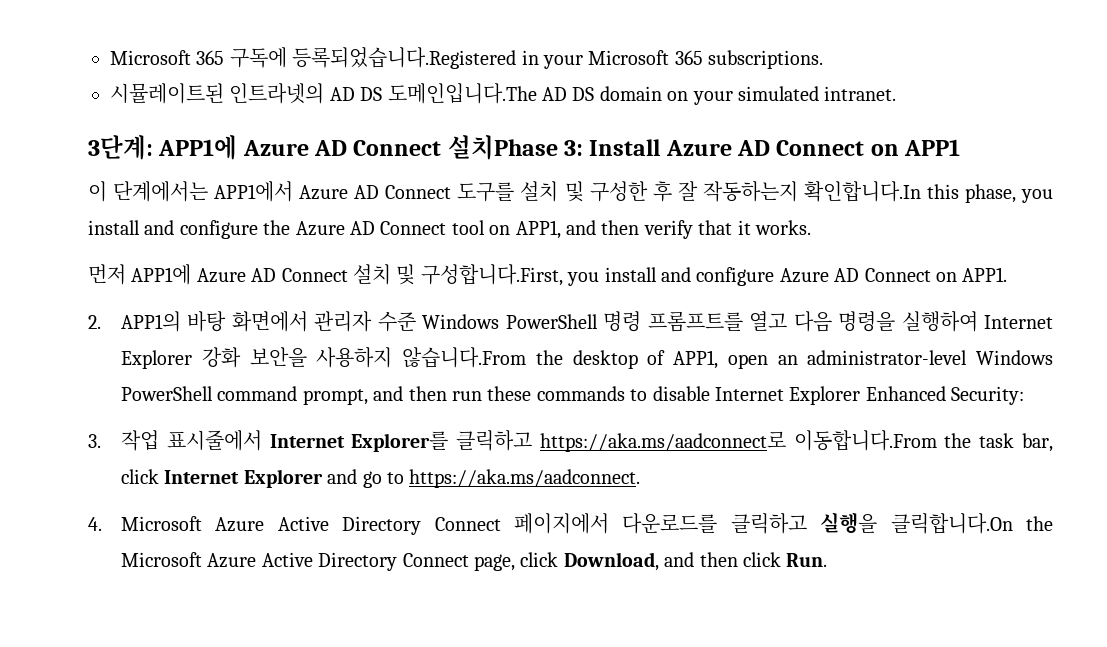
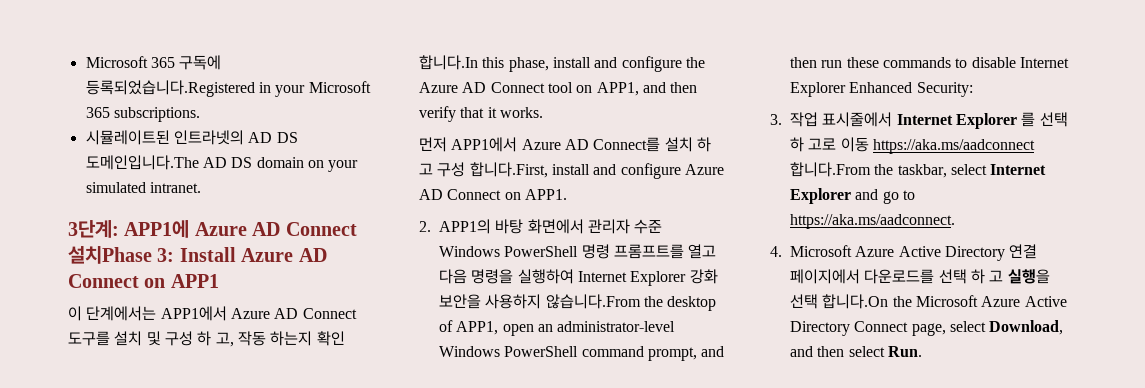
- 이 단계에서는 APP1에서 Azure AD Connect 도구를 설치 및 구성한 후 잘 작동하는지 확인합니다.In this phase, you install and configure the Azure AD Connect tool on APP1, and then verify that it works.
+ 이 단계에서는 APP1에서 Azure AD Connect 도구를 설치 및 구성 하 고, 작동 하는지 확인 합니다.In this phase, install and configure the Azure AD Connect tool on APP1, and then verify that it works.
- 먼저 APP1에 Azure AD Connect 설치 및 구성합니다.First, you install and configure Azure AD Connect on APP1.
+ 먼저 APP1에서 Azure AD Connect를 설치 하 고 구성 합니다.First, install and configure Azure AD Connect on APP1.
- 3. 작업 표시줄에서 Internet Explorer를 클릭하고 https://aka.ms/aadconnect로 이동합니다.From the task bar, click Internet Explorer and go to https://aka.ms/aadconnect.
+ 3. 작업 표시줄에서 Internet Explorer 를 선택 하 고로 이동 https://aka.ms/aadconnect 합니다.From the taskbar, select Internet Explorer and go to https://aka.ms/aadconnect.
- 4. Microsoft Azure Active Directory Connect 페이지에서 다운로드를 클릭하고 실행을 클릭합니다.On the Microsoft Azure Active Directory Connect page, click Download, and then click Run.
+ 4. Microsoft Azure Active Directory 연결 페이지에서 다운로드를 선택 하 고 실행을 선택 합니다.On the Microsoft Azure Active Directory Connect page, select Download, and then select Run.

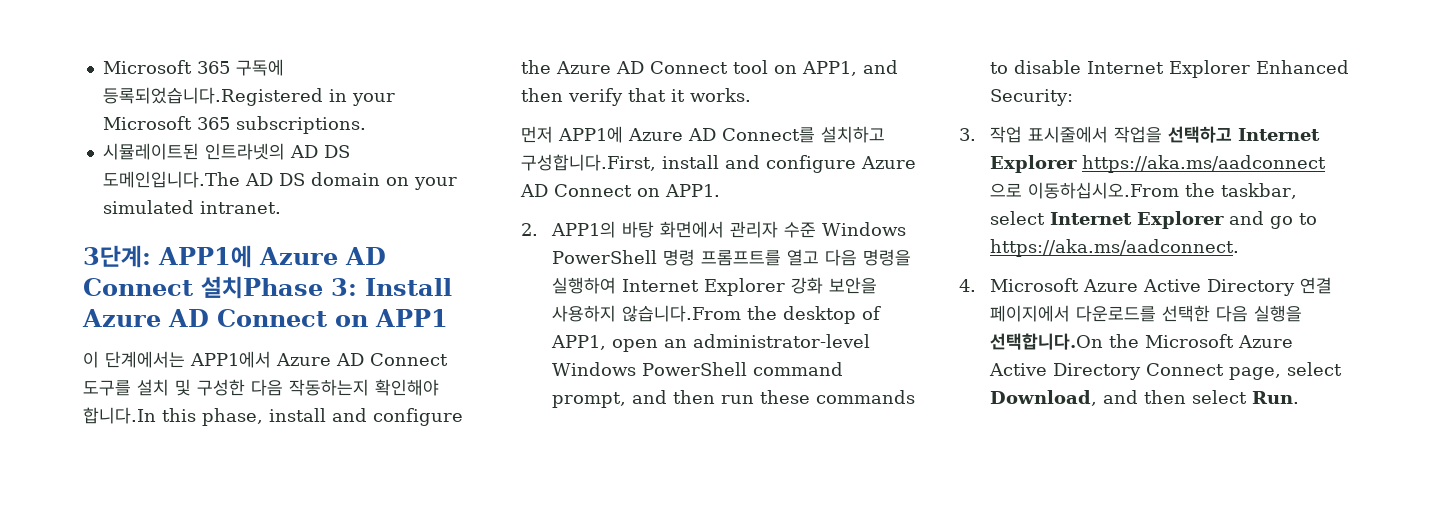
- 이 단계에서는 APP1에서 Azure AD Connect 도구를 설치 및 구성 하 고, 작동 하는지 확인 합니다.In this phase, install and configure the Azure AD Connect tool on APP1, and then verify that it works.
+ 이 단계에서는 APP1에서 Azure AD Connect 도구를 설치 및 구성한 다음 작동하는지 확인해야 합니다.In this phase, install and configure the Azure AD Connect tool on APP1, and then verify that it works.
- 먼저 APP1에서 Azure AD Connect를 설치 하 고 구성 합니다.First, install and configure Azure AD Connect on APP1.
+ 먼저 APP1에 Azure AD Connect를 설치하고 구성합니다.First, install and configure Azure AD Connect on APP1.
- 3. 작업 표시줄에서 Internet Explorer 를 선택 하 고로 이동 https://aka.ms/aadconnect 합니다.From the taskbar, select Internet Explorer and go to https://aka.ms/aadconnect.
+ 3. 작업 표시줄에서 작업을 선택하고 Internet Explorer https://aka.ms/aadconnect 으로 이동하십시오.From the taskbar, select Internet Explorer and go to https://aka.ms/aadconnect.
- 4. Microsoft Azure Active Directory 연결 페이지에서 다운로드를 선택 하 고 실행을 선택 합니다.On the Microsoft Azure Active Directory Connect page, select Download, and then select Run.
+ 4. Microsoft Azure Active Directory 연결 페이지에서 다운로드를 선택한 다음 실행을 선택합니다.On the Microsoft Azure Active Directory Connect page, select Download, and then select Run.

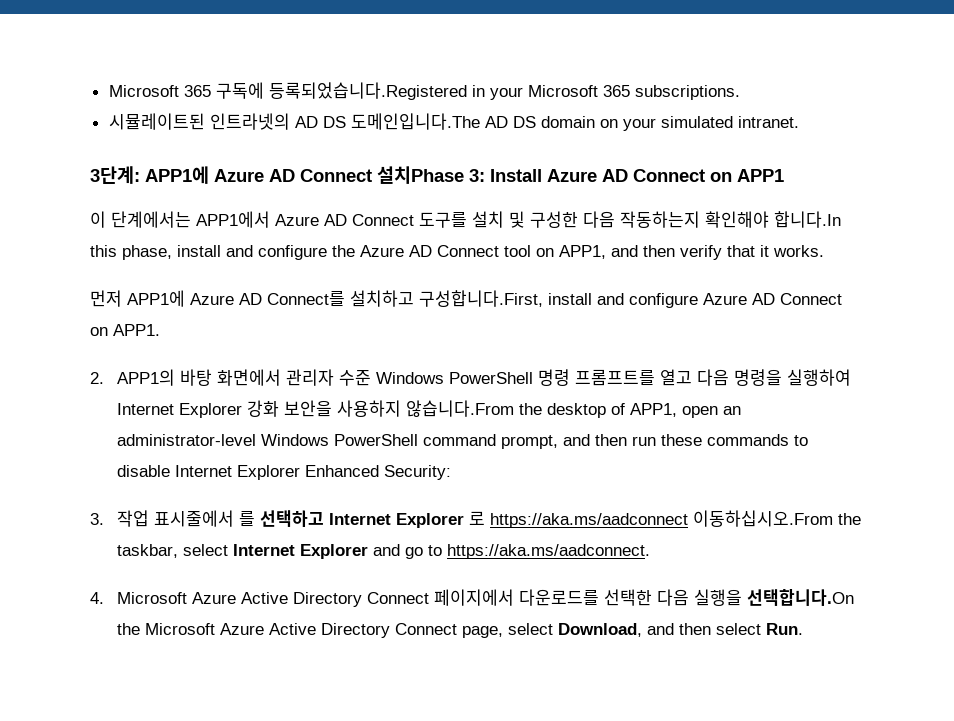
- 3. 작업 표시줄에서 작업을 선택하고 Internet Explorer https://aka.ms/aadconnect 으로 이동하십시오.From the taskbar, select Internet Explorer and go to https://aka.ms/aadconnect.
+ 3. 작업 표시줄에서 를 선택하고 Internet Explorer 로 https://aka.ms/aadconnect 이동하십시오.From the taskbar, select Internet Explorer and go to https://aka.ms/aadconnect.
- 4. Microsoft Azure Active Directory 연결 페이지에서 다운로드를 선택한 다음 실행을 선택합니다.On the Microsoft Azure Active Directory Connect page, select Download, and then select Run.
+ 4. Microsoft Azure Active Directory Connect 페이지에서 다운로드를 선택한 다음 실행을 선택합니다.On the Microsoft Azure Active Directory Connect page, select Download, and then select Run.

